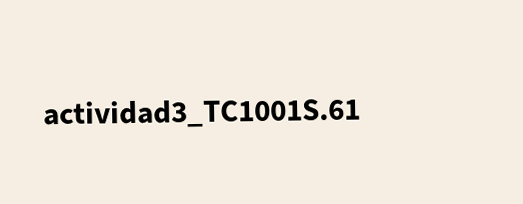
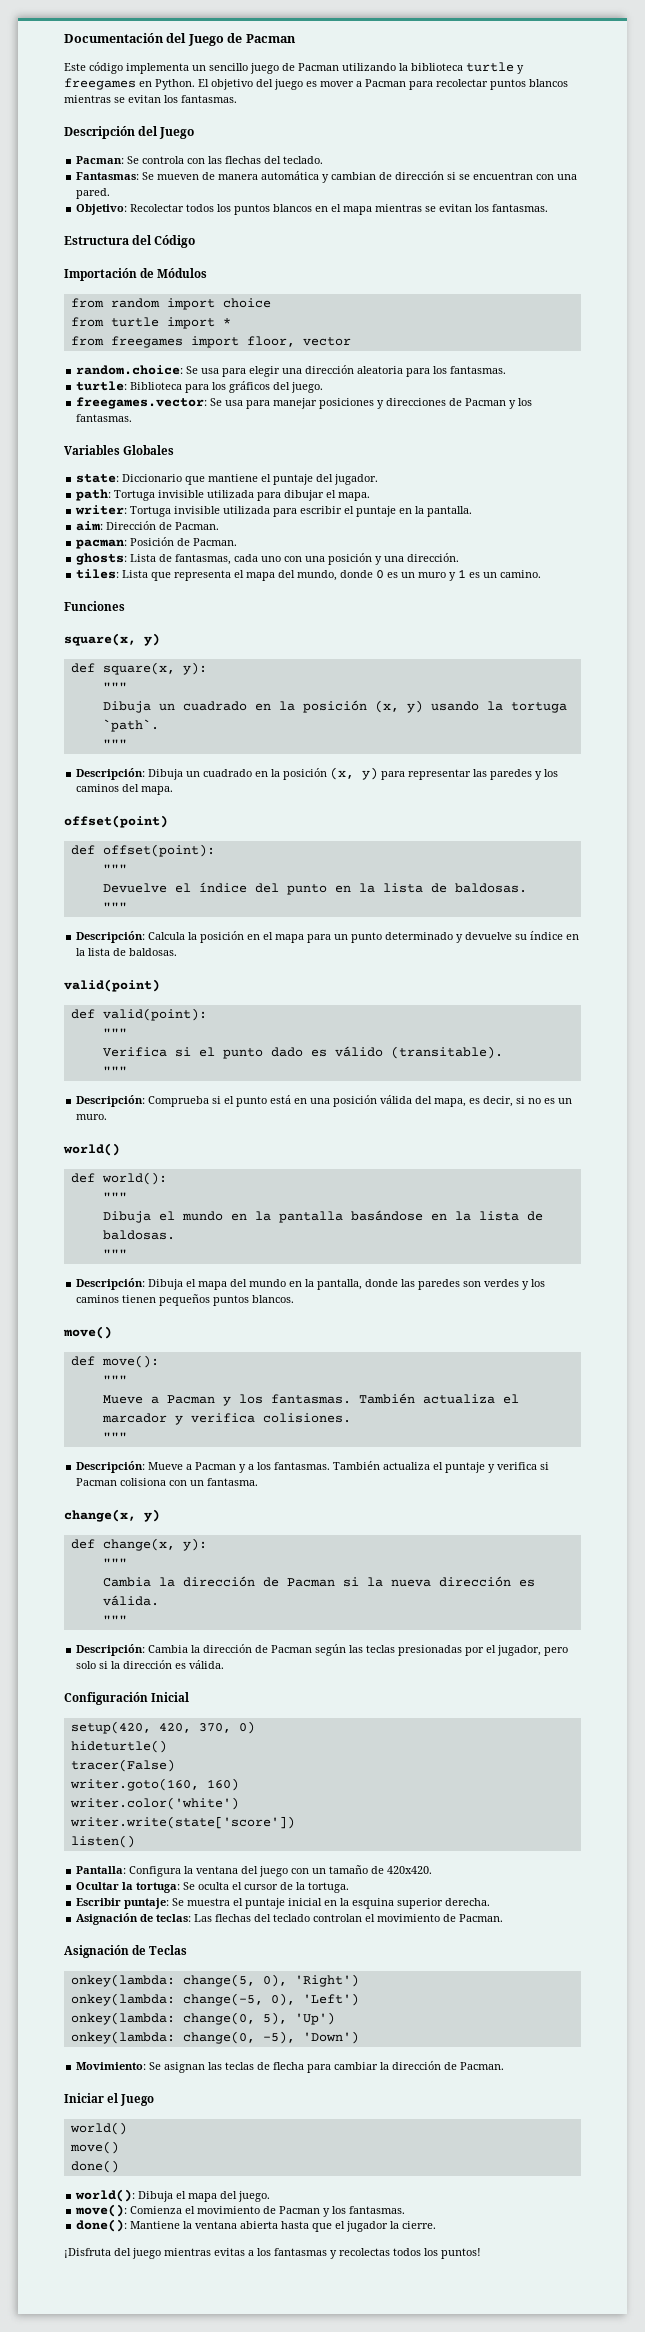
- actividad3_TC1001S.61
+ Documentación del Juego de Pacman
+ Este código implementa un sencillo juego de Pacman utilizando la biblioteca turtle y freegames en Python. El objetivo del juego es mover a Pacman para recolectar puntos blancos mientras se evitan los fantasmas.
+ Descripción del Juego
+ Pacman: Se controla con las flechas del teclado.
+ Fantasmas: Se mueven de manera automática y cambian de dirección si se encuentran con una pared.
+ Objetivo: Recolectar todos los puntos blancos en el mapa mientras se evitan los fantasmas.
+ Estructura del Código
+ Importación de Módulos
+ from random import choice
+ from turtle import *
+ from freegames import floor, vector
+ random.choice: Se usa para elegir una dirección aleatoria para los fantasmas.
+ turtle: Biblioteca para los gráficos del juego.
+ freegames.vector: Se usa para manejar posiciones y direcciones de Pacman y los fantasmas.
+ Variables Globales
+ state: Diccionario que mantiene el puntaje del jugador.
+ path: Tortuga invisible utilizada para dibujar el mapa.
+ writer: Tortuga invisible utilizada para escribir el puntaje en la pantalla.
+ aim: Dirección de Pacman.
+ pacman: Posición de Pacman.
+ ghosts: Lista de fantasmas, cada uno con una posición y una dirección.
+ tiles: Lista que representa el mapa del mundo, donde 0 es un muro y 1 es un camino.
+ Funciones
+ square(x, y)
+ def square(x, y):
+ """
+ Dibuja un cuadrado en la posición (x, y) usando la tortuga `path`.
+ """
+ Descripción: Dibuja un cuadrado en la posición (x, y) para representar las paredes y los caminos del mapa.
+ offset(point)
+ def offset(point):
+ """
+ Devuelve el índice del punto en la lista de baldosas.
+ """
+ Descripción: Calcula la posición en el mapa para un punto determinado y devuelve su índice en la lista de baldosas.
+ valid(point)
+ def valid(point):
+ """
+ Verifica si el punto dado es válido (transitable).
+ """
+ Descripción: Comprueba si el punto está en una posición válida del mapa, es decir, si no es un muro.
+ world()
+ def world():
+ """
+ Dibuja el mundo en la pantalla basándose en la lista de baldosas.
+ """
+ Descripción: Dibuja el mapa del mundo en la pantalla, donde las paredes son verdes y los caminos tienen pequeños puntos blancos.
+ move()
+ def move():
+ """
+ Mueve a Pacman y los fantasmas. También actualiza el marcador y verifica colisiones.
+ """
+ Descripción: Mueve a Pacman y a los fantasmas. También actualiza el puntaje y verifica si Pacman colisiona con un fantasma.
+ change(x, y)
+ def change(x, y):
+ """
+ Cambia la dirección de Pacman si la nueva dirección es válida.
+ """
+ Descripción: Cambia la dirección de Pacman según las teclas presionadas por el jugador, pero solo si la dirección es válida.
+ Configuración Inicial
+ setup(420, 420, 370, 0)
+ hideturtle()
+ tracer(False)
+ writer.goto(160, 160)
+ writer.color('white')
+ writer.write(state['score'])
+ listen()
+ Pantalla: Configura la ventana del juego con un tamaño de 420x420.
+ Ocultar la tortuga: Se oculta el cursor de la tortuga.
+ Escribir puntaje: Se muestra el puntaje inicial en la esquina superior derecha.
+ Asignación de teclas: Las flechas del teclado controlan el movimiento de Pacman.
+ Asignación de Teclas
+ onkey(lambda: change(5, 0), 'Right')
+ onkey(lambda: change(-5, 0), 'Left')
+ onkey(lambda: change(0, 5), 'Up')
+ onkey(lambda: change(0, -5), 'Down')
+ Movimiento: Se asignan las teclas de flecha para cambiar la dirección de Pacman.
+ Iniciar el Juego
+ world()
+ move()
+ done()
+ world(): Dibuja el mapa del juego.
+ move(): Comienza el movimiento de Pacman y los fantasmas.
+ done(): Mantiene la ventana abierta hasta que el jugador la cierre.
+ ¡Disfruta del juego mientras evitas a los fantasmas y recolectas todos los puntos!

